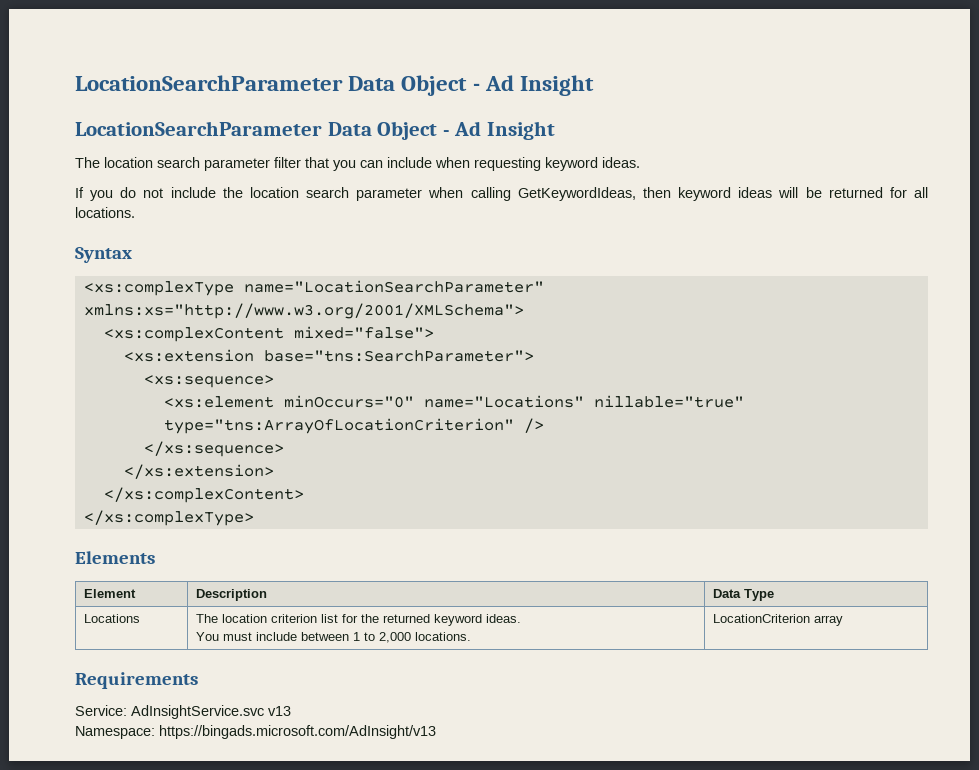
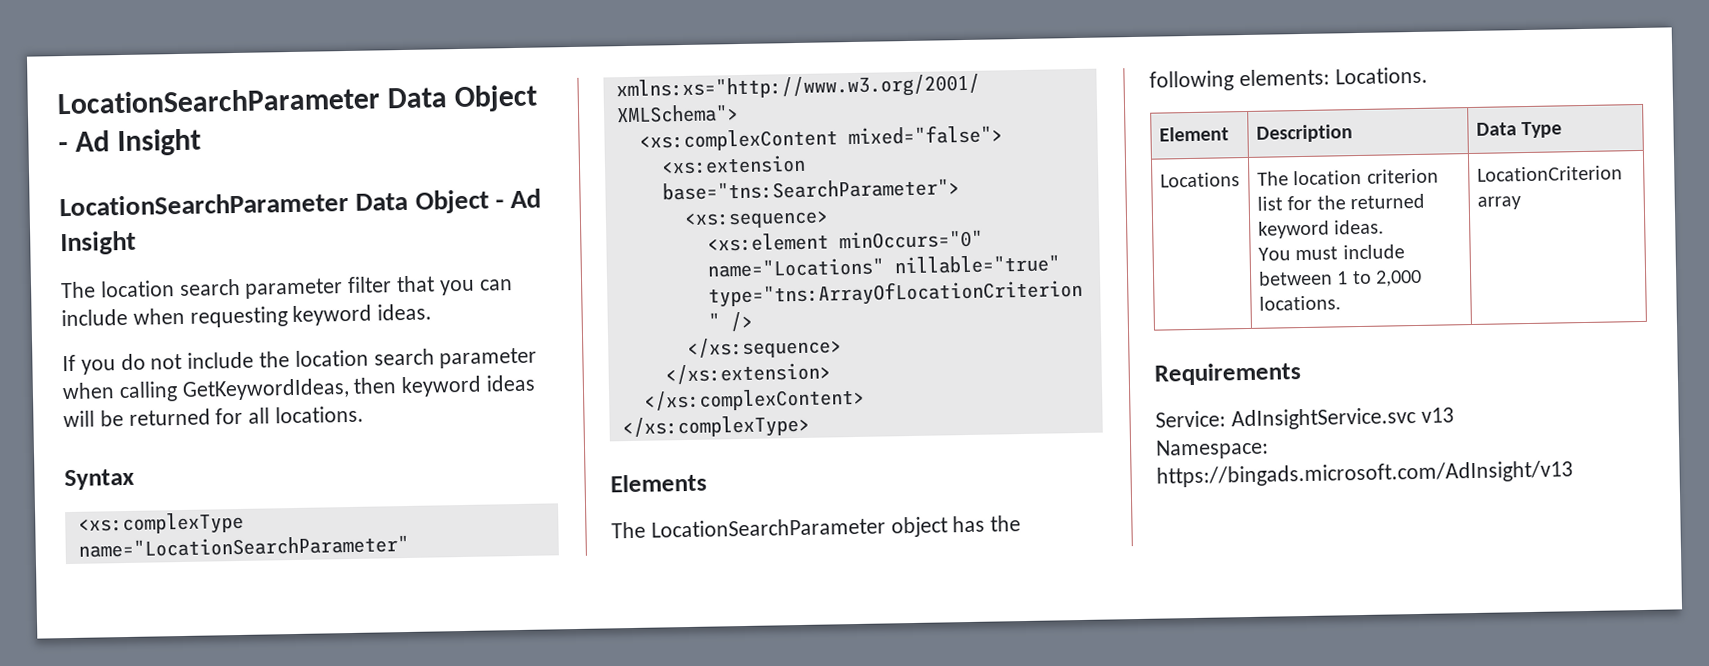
+ The LocationSearchParameter object has the following elements: Locations.

